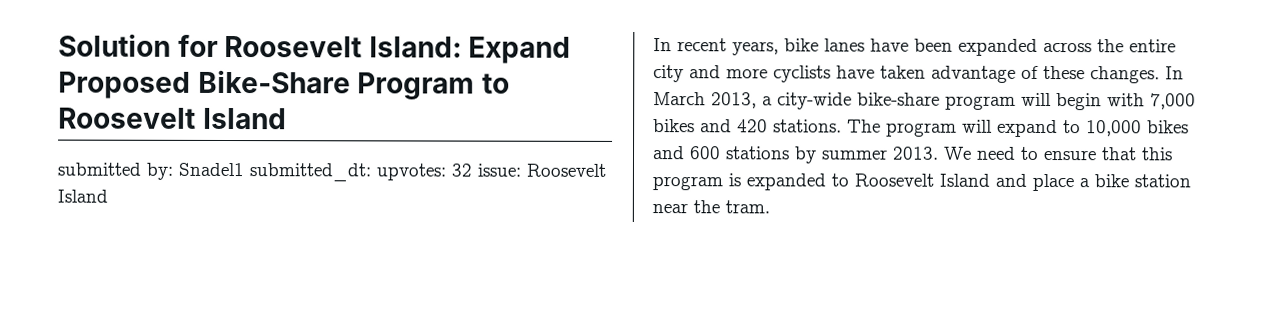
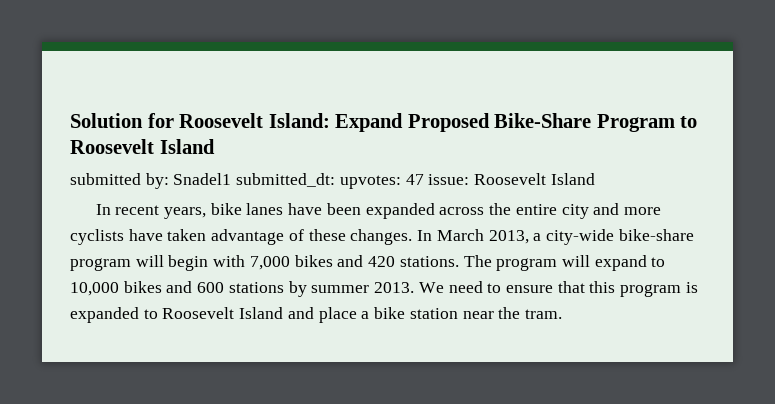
- submitted by: Snadel1 submitted_dt: upvotes: 32 issue: Roosevelt Island
+ submitted by: Snadel1 submitted_dt: upvotes: 47 issue: Roosevelt Island

